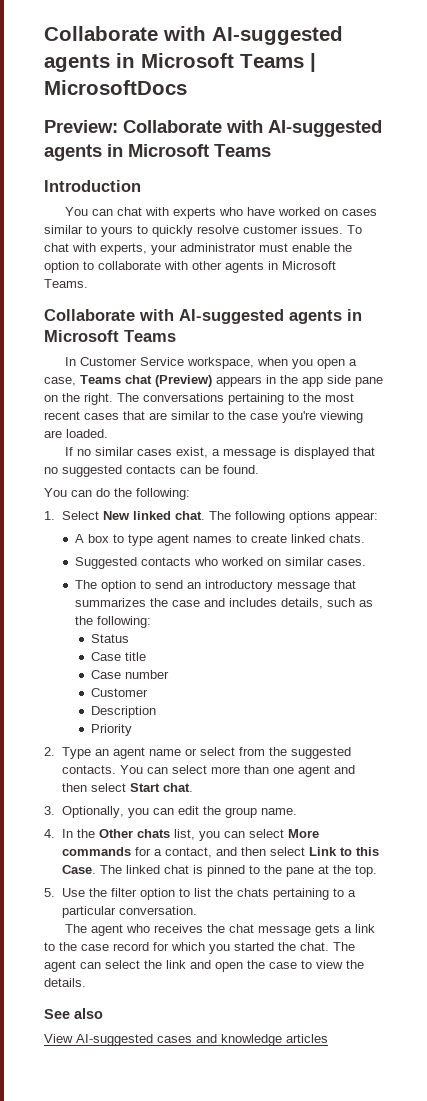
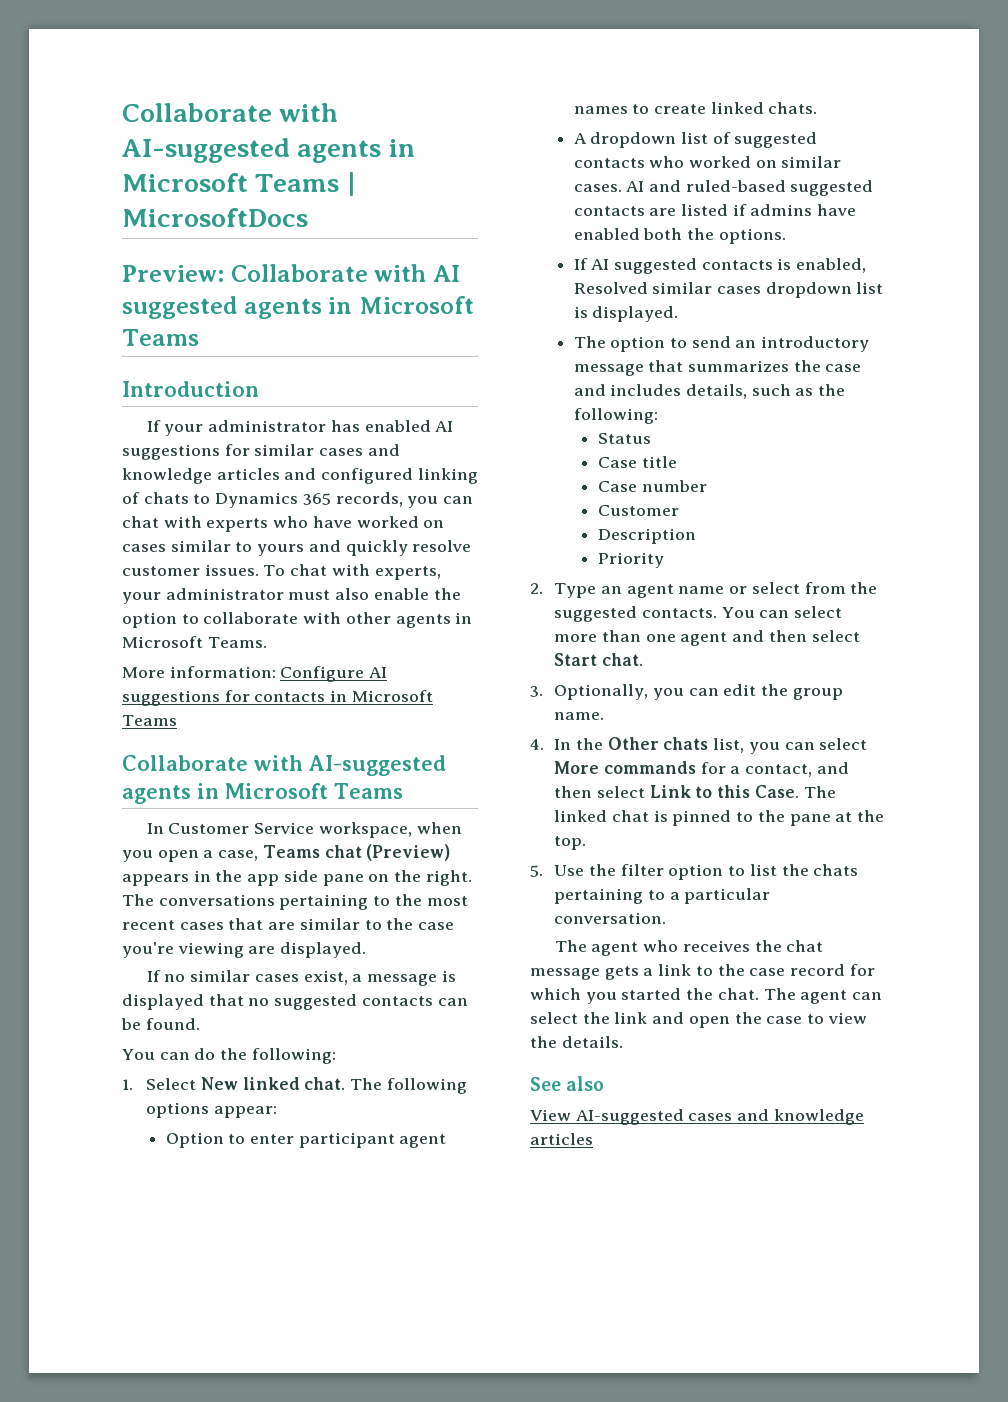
- Preview: Collaborate with AI-suggested agents in Microsoft Teams
+ Preview: Collaborate with AI suggested agents in Microsoft Teams
- You can chat with experts who have worked on cases similar to yours to quickly resolve customer issues.
+ If your administrator has enabled AI suggestions for similar cases and knowledge articles and configured linking of chats to Dynamics 365 records, you can chat with experts who have worked on cases similar to yours and quickly resolve customer issues.
- To chat with experts, your administrator must enable the option to collaborate with other agents in Microsoft Teams.
+ To chat with experts, your administrator must also enable the option to collaborate with other agents in Microsoft Teams.
+ More information: Configure AI suggestions for contacts in Microsoft Teams
- The conversations pertaining to the most recent cases that are similar to the case you're viewing are loaded.
+ The conversations pertaining to the most recent cases that are similar to the case you're viewing are displayed.
- A box to type agent names to create linked chats.
+ Option to enter participant agent names to create linked chats.
- Suggested contacts who worked on similar cases.
+ A dropdown list of suggested contacts who worked on similar cases. AI and ruled-based suggested contacts are listed if admins have enabled both the options.
+ If AI suggested contacts is enabled, Resolved similar cases dropdown list is displayed.

